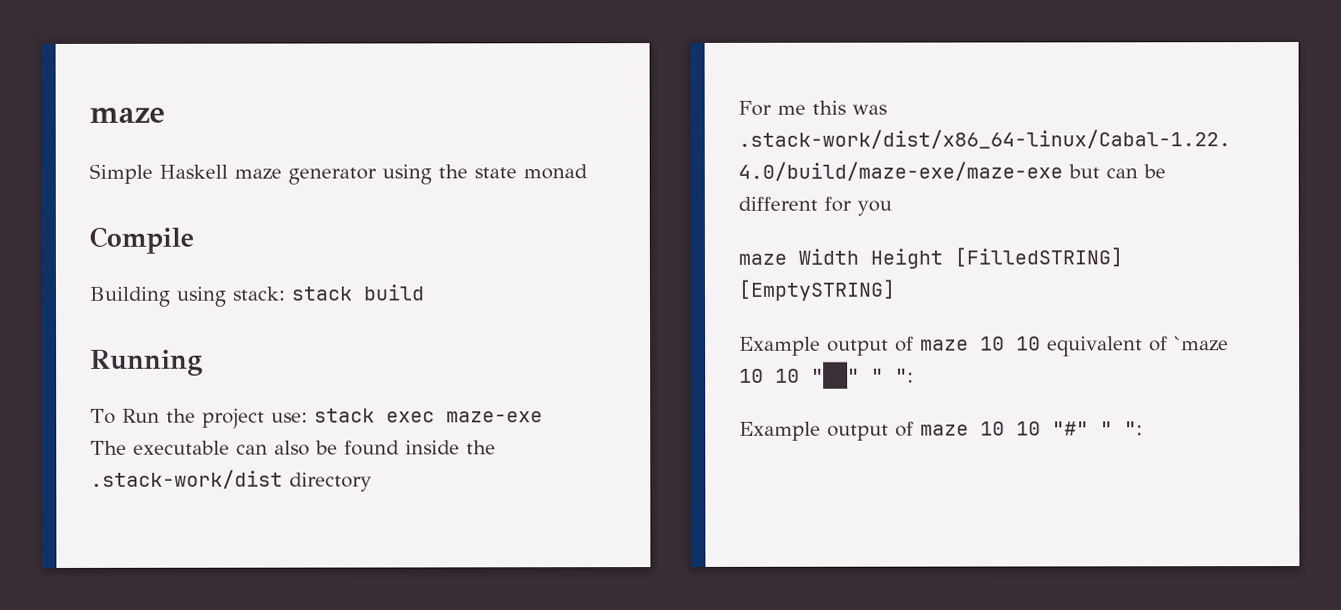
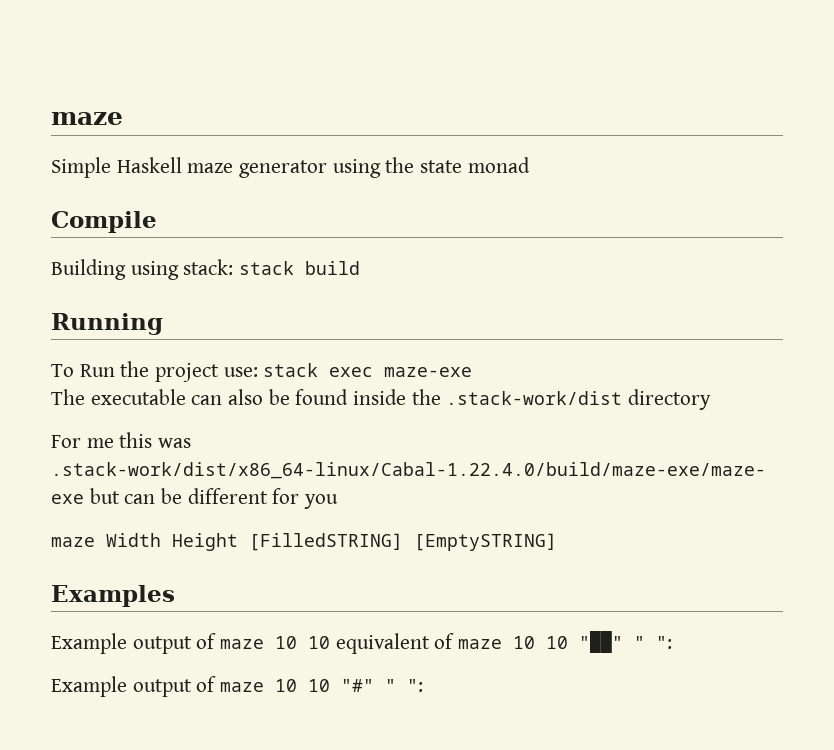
+ Examples
- Example output of maze 10 10 equivalent of `maze 10 10 "██" " ":
+ Example output of maze 10 10 equivalent of maze 10 10 "██" " ":

